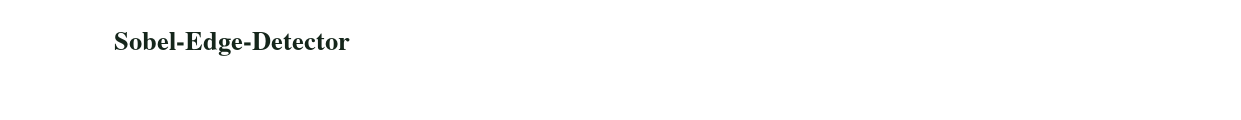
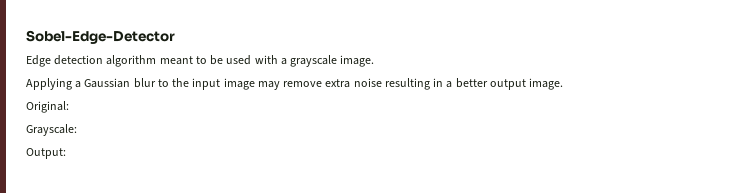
+ Edge detection algorithm meant to be used with a grayscale image.
+ Applying a Gaussian blur to the input image may remove extra noise resulting in a better output image.
+ Original:
+ Grayscale:
+ Output:

